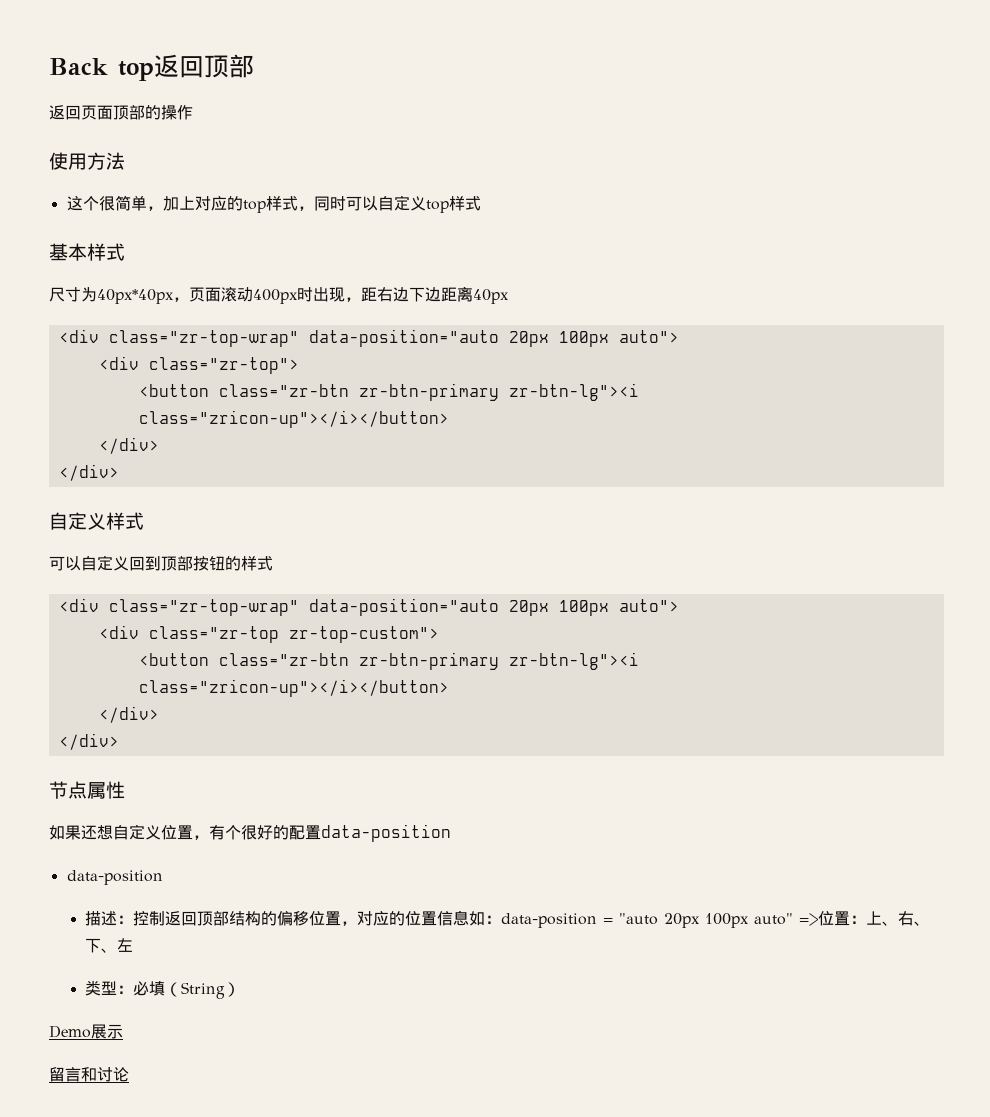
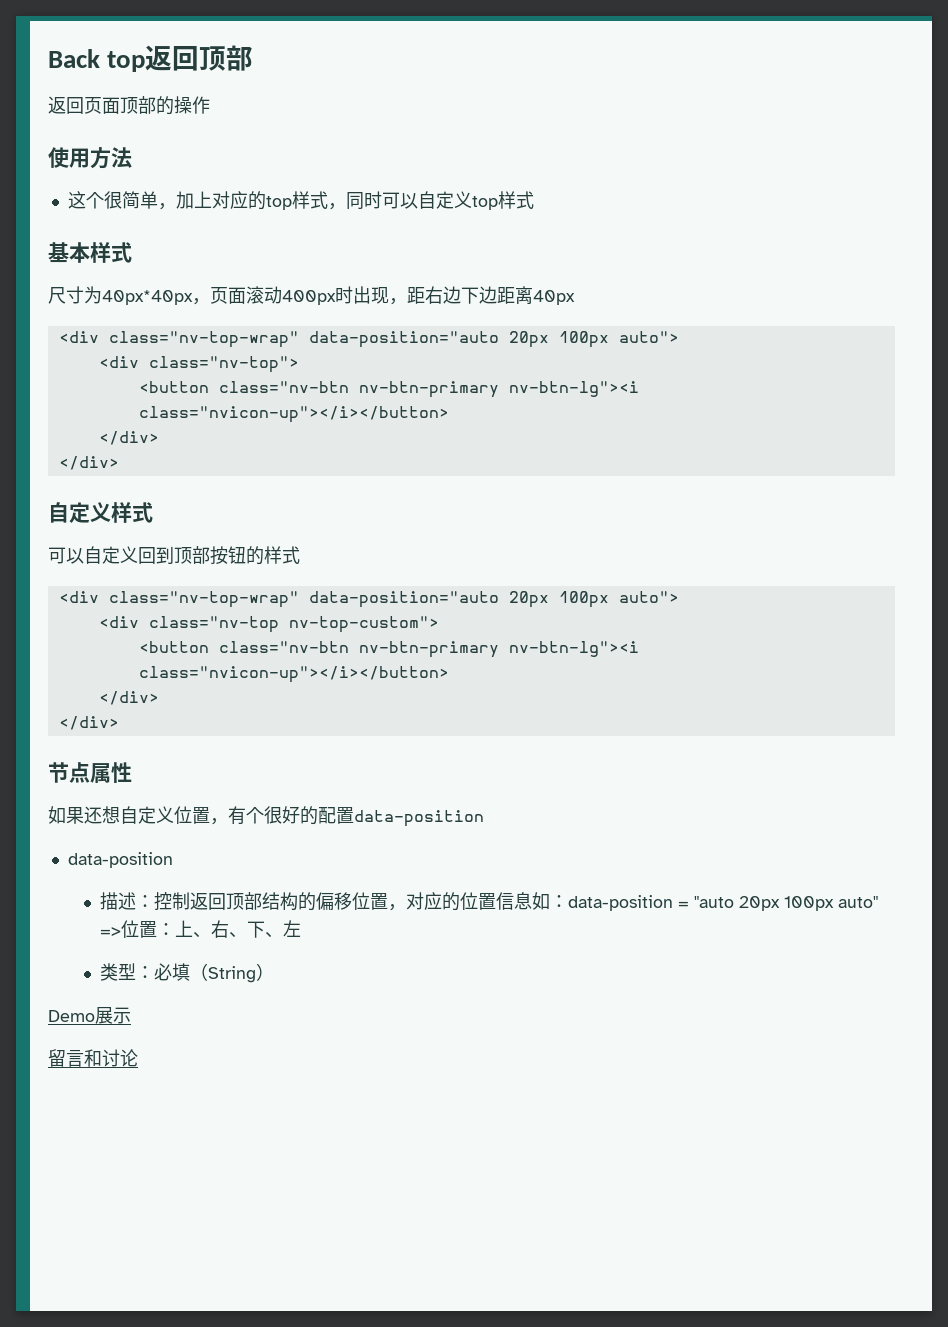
  尺寸为40px*40px，页面滚动400px时出现，距右边下边距离40px
- <div class="zr-top-wrap" data-position="auto 20px 100px auto">
- <div class="zr-top">
- <button class="zr-btn zr-btn-primary zr-btn-lg"><i class="zricon-up"></i></button>
+ <div class="nv-top-wrap" data-position="auto 20px 100px auto">
+ <div class="nv-top">
+ <button class="nv-btn nv-btn-primary nv-btn-lg"><i class="nvicon-up"></i></button>
  可以自定义回到顶部按钮的样式
- <div class="zr-top-wrap" data-position="auto 20px 100px auto">
- <div class="zr-top zr-top-custom">
- <button class="zr-btn zr-btn-primary zr-btn-lg"><i class="zricon-up"></i></button>
+ <div class="nv-top-wrap" data-position="auto 20px 100px auto">
+ <div class="nv-top nv-top-custom">
+ <button class="nv-btn nv-btn-primary nv-btn-lg"><i class="nvicon-up"></i></button>

